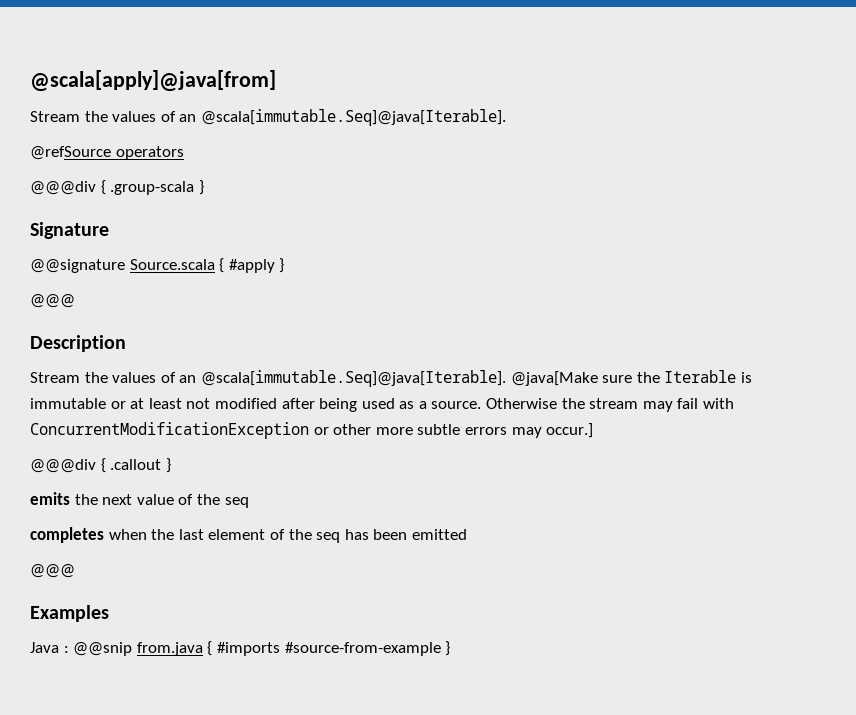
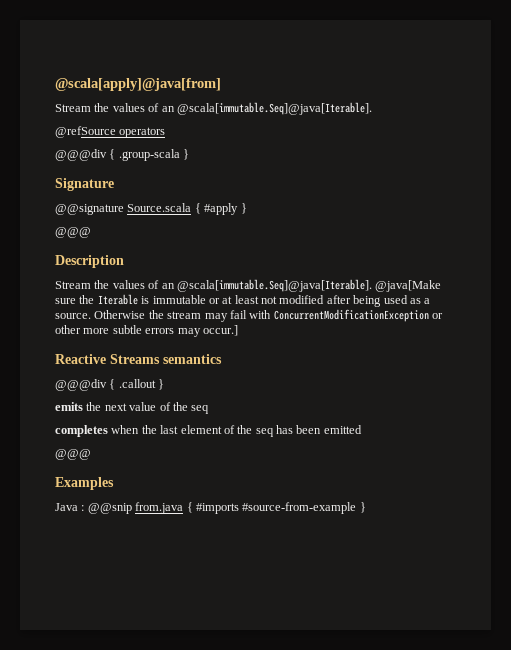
+ Reactive Streams semantics

